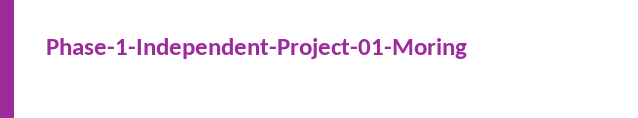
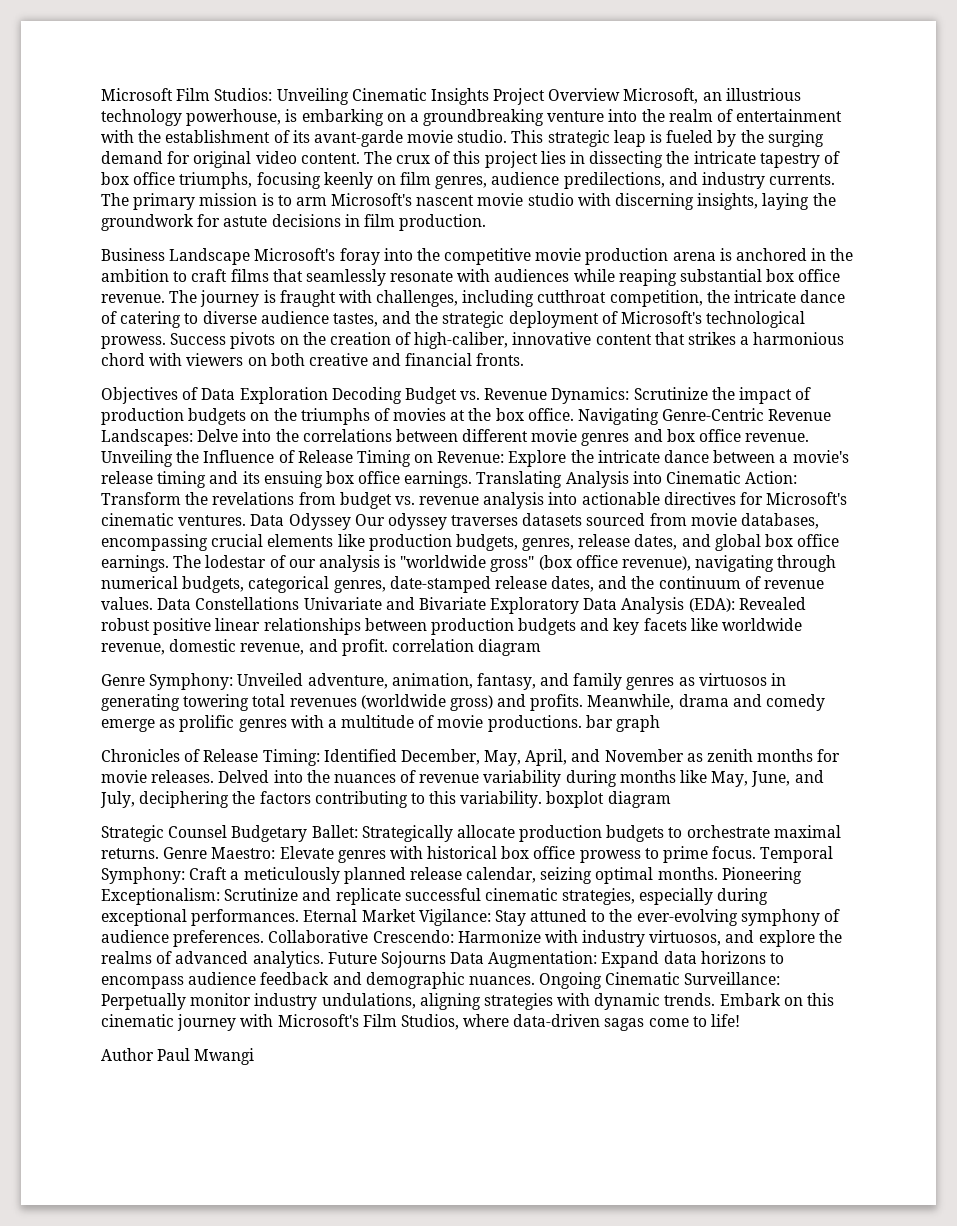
- Phase-1-Independent-Project-01-Moring
+ Microsoft Film Studios: Unveiling Cinematic Insights Project Overview Microsoft, an illustrious technology powerhouse, is embarking on a groundbreaking venture into the realm of entertainment with the establishment of its avant-garde movie studio. This strategic leap is fueled by the surging demand for original video content. The crux of this project lies in dissecting the intricate tapestry of box office triumphs, focusing keenly on film genres, audience predilections, and industry currents. The primary mission is to arm Microsoft's nascent movie studio with discerning insights, laying the groundwork for astute decisions in film production.
+ Business Landscape Microsoft's foray into the competitive movie production arena is anchored in the ambition to craft films that seamlessly resonate with audiences while reaping substantial box office revenue. The journey is fraught with challenges, including cutthroat competition, the intricate dance of catering to diverse audience tastes, and the strategic deployment of Microsoft's technological prowess. Success pivots on the creation of high-caliber, innovative content that strikes a harmonious chord with viewers on both creative and financial fronts.
+ Objectives of Data Exploration Decoding Budget vs. Revenue Dynamics: Scrutinize the impact of production budgets on the triumphs of movies at the box office. Navigating Genre-Centric Revenue Landscapes: Delve into the correlations between different movie genres and box office revenue. Unveiling the Influence of Release Timing on Revenue: Explore the intricate dance between a movie's release timing and its ensuing box office earnings. Translating Analysis into Cinematic Action: Transform the revelations from budget vs. revenue analysis into actionable directives for Microsoft's cinematic ventures. Data Odyssey Our odyssey traverses datasets sourced from movie databases, encompassing crucial elements like production budgets, genres, release dates, and global box office earnings. The lodestar of our analysis is "worldwide gross" (box office revenue), navigating through numerical budgets, categorical genres, date-stamped release dates, and the continuum of revenue values. Data Constellations Univariate and Bivariate Exploratory Data Analysis (EDA): Revealed robust positive linear relationships between production budgets and key facets like worldwide revenue, domestic revenue, and profit. correlation diagram
+ Genre Symphony: Unveiled adventure, animation, fantasy, and family genres as virtuosos in generating towering total revenues (worldwide gross) and profits. Meanwhile, drama and comedy emerge as prolific genres with a multitude of movie productions. bar graph
+ Chronicles of Release Timing: Identified December, May, April, and November as zenith months for movie releases. Delved into the nuances of revenue variability during months like May, June, and July, deciphering the factors contributing to this variability. boxplot diagram
+ Strategic Counsel Budgetary Ballet: Strategically allocate production budgets to orchestrate maximal returns. Genre Maestro: Elevate genres with historical box office prowess to prime focus. Temporal Symphony: Craft a meticulously planned release calendar, seizing optimal months. Pioneering Exceptionalism: Scrutinize and replicate successful cinematic strategies, especially during exceptional performances. Eternal Market Vigilance: Stay attuned to the ever-evolving symphony of audience preferences. Collaborative Crescendo: Harmonize with industry virtuosos, and explore the realms of advanced analytics. Future Sojourns Data Augmentation: Expand data horizons to encompass audience feedback and demographic nuances. Ongoing Cinematic Surveillance: Perpetually monitor industry undulations, aligning strategies with dynamic trends. Embark on this cinematic journey with Microsoft's Film Studios, where data-driven sagas come to life!
+ Author Paul Mwangi

